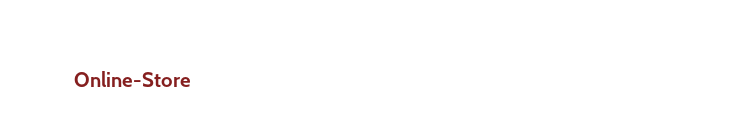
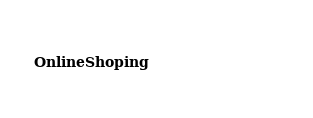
- Online-Store
+ OnlineShoping

